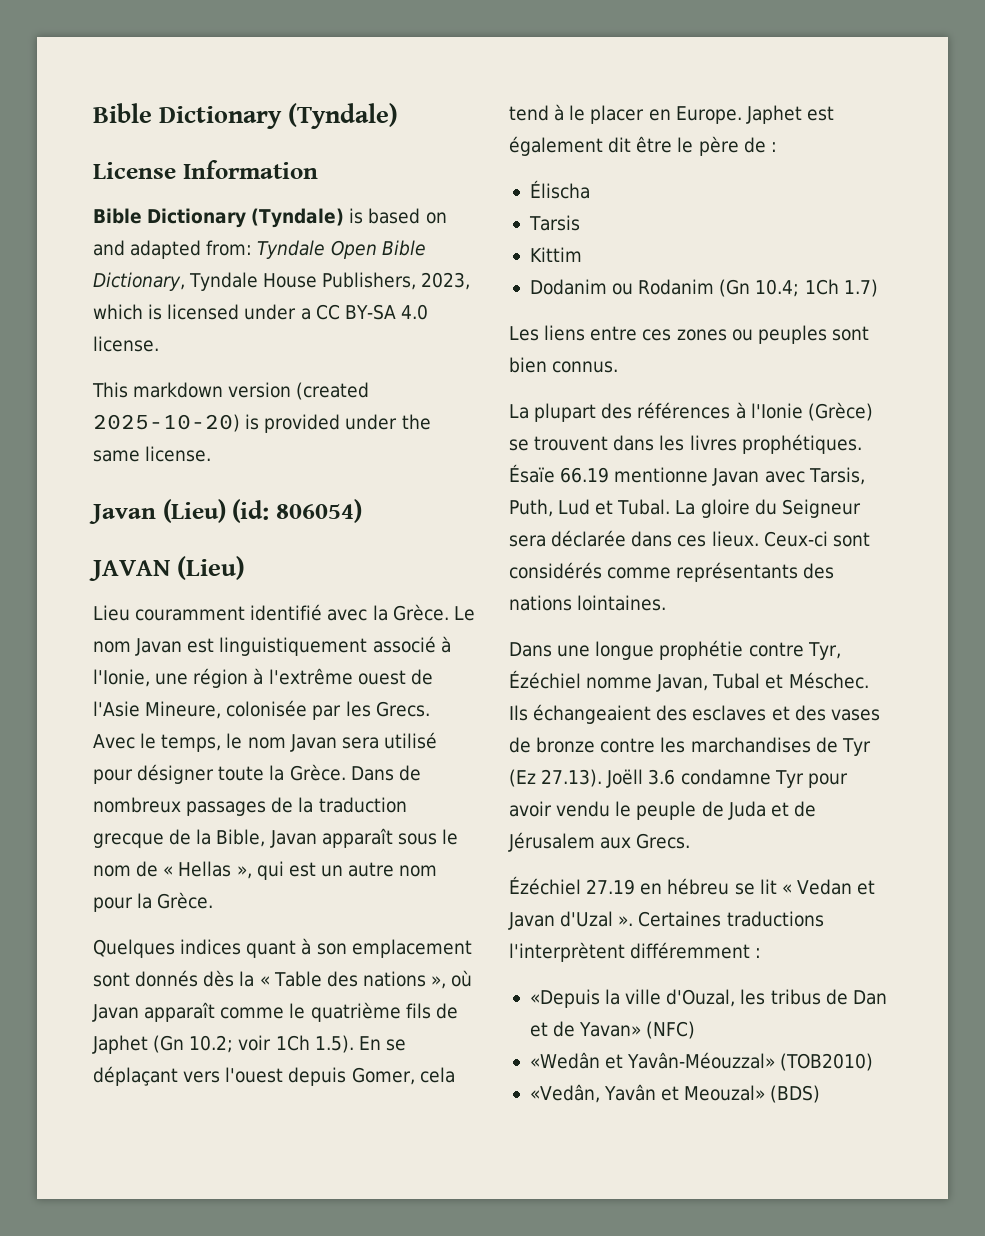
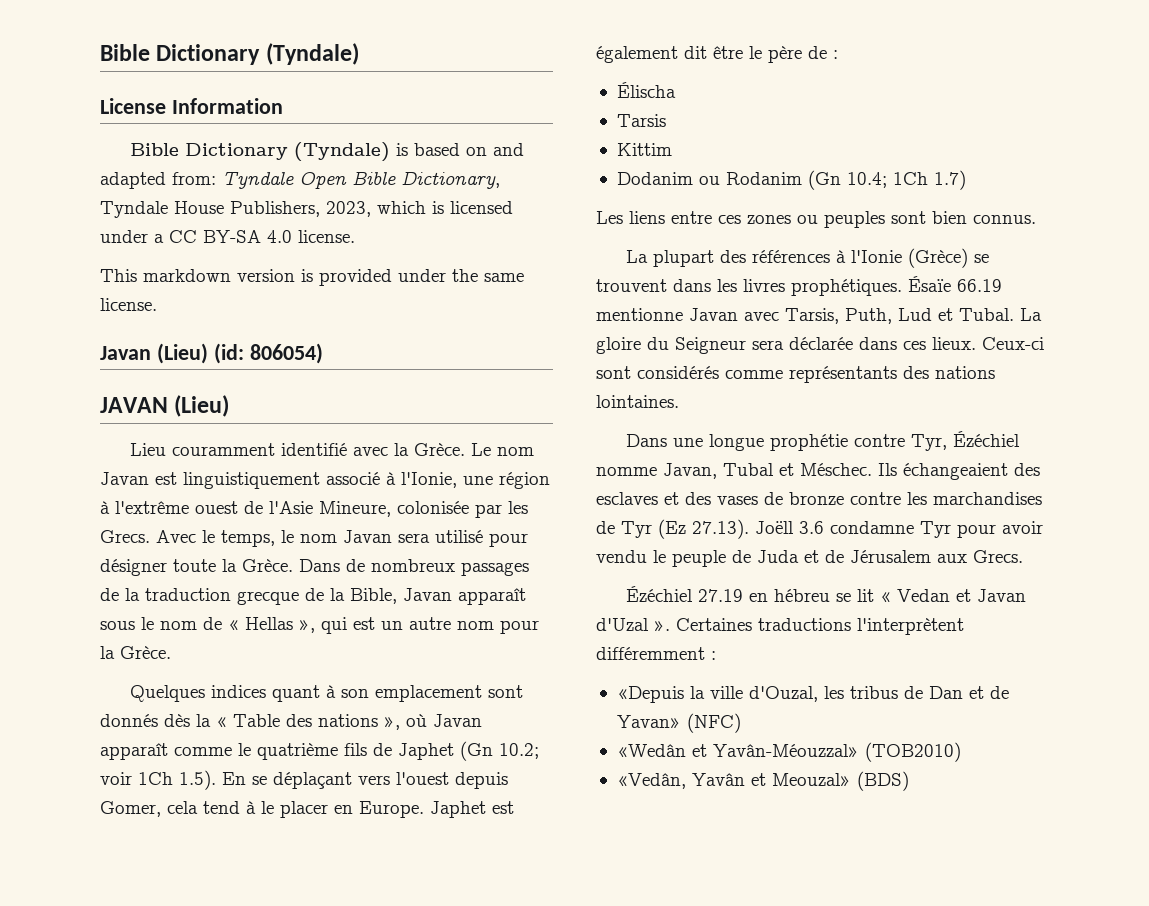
- This markdown version (created 2025-10-20) is provided under the same license.
+ This markdown version is provided under the same license.

